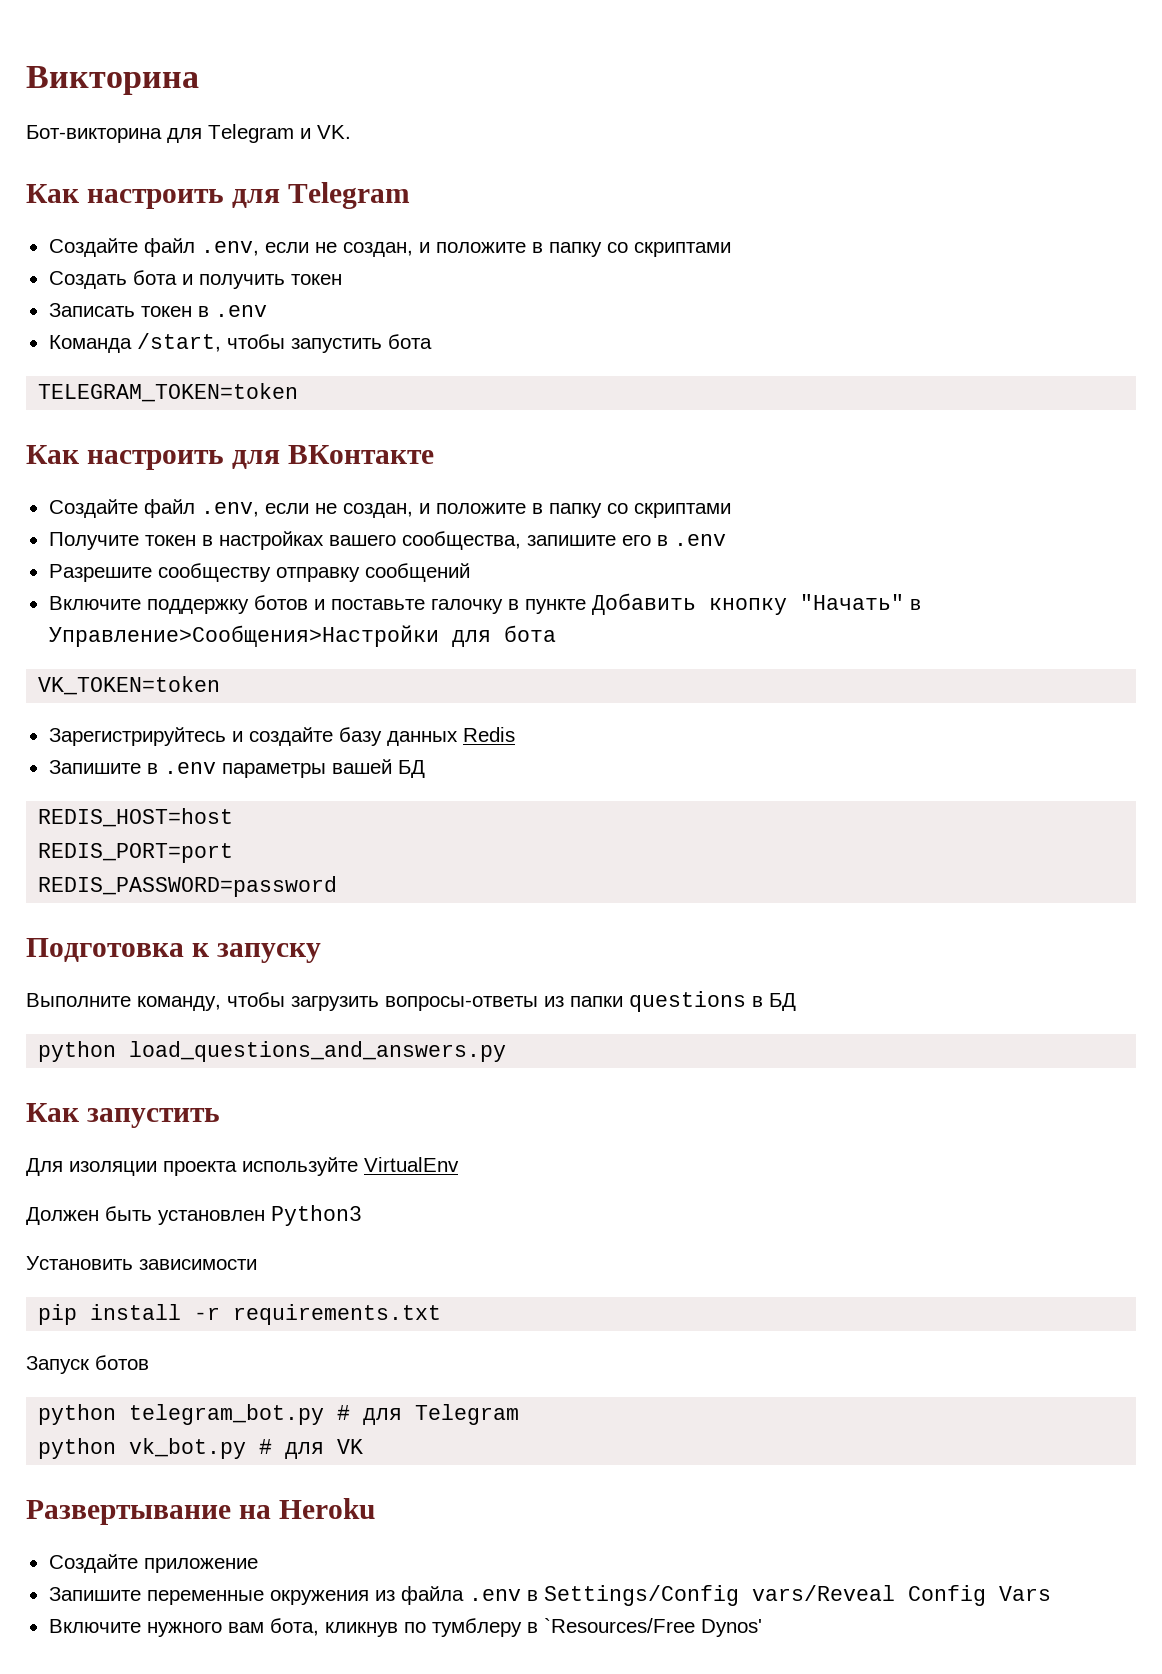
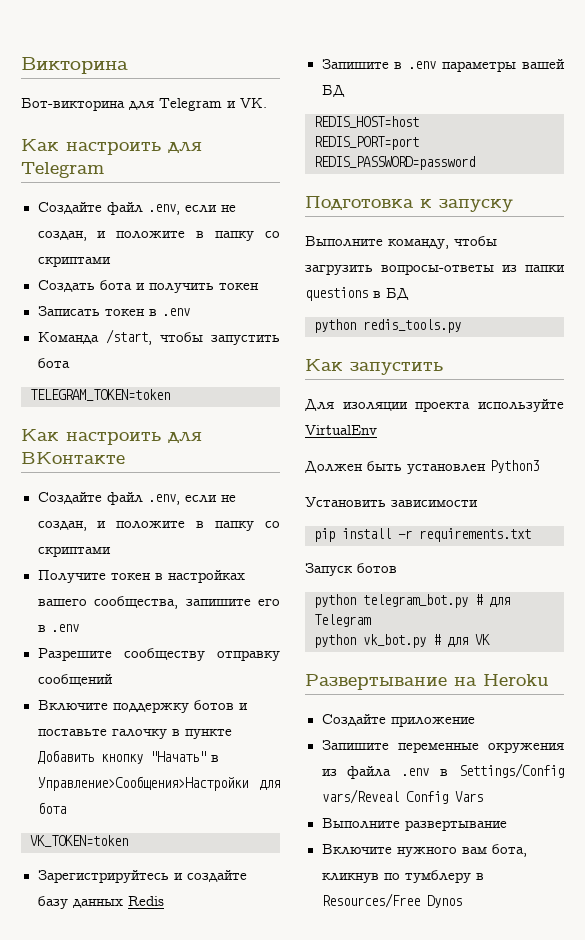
- python load_questions_and_answers.py
+ python redis_tools.py
+ Выполните развертывание
- Включите нужного вам бота, кликнув по тумблеру в `Resources/Free Dynos'
+ Включите нужного вам бота, кликнув по тумблеру в Resources/Free Dynos

